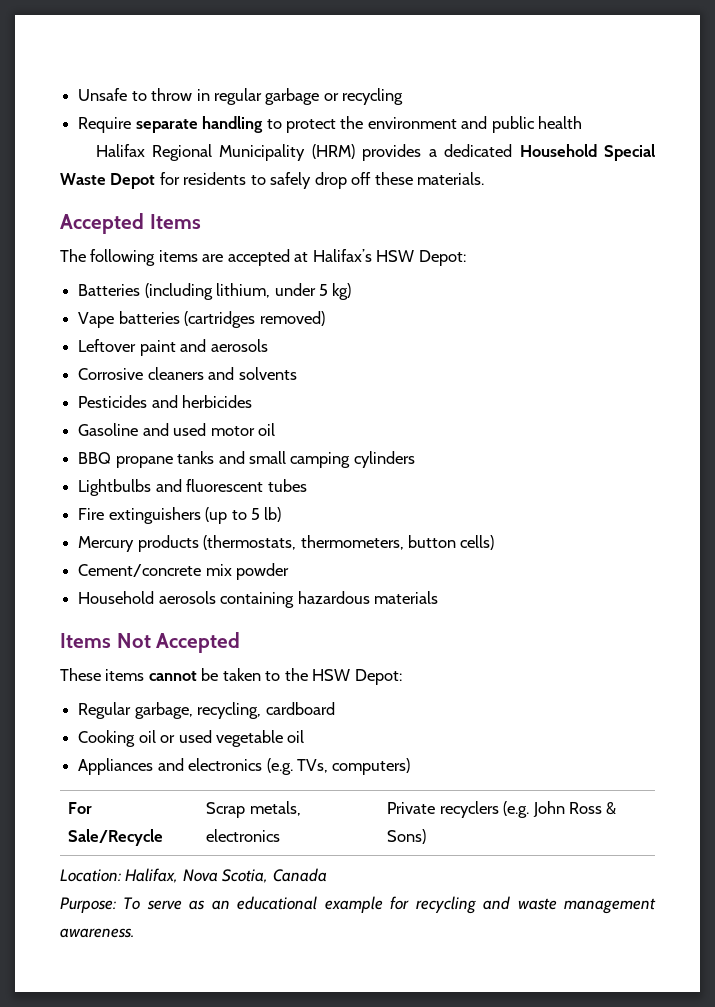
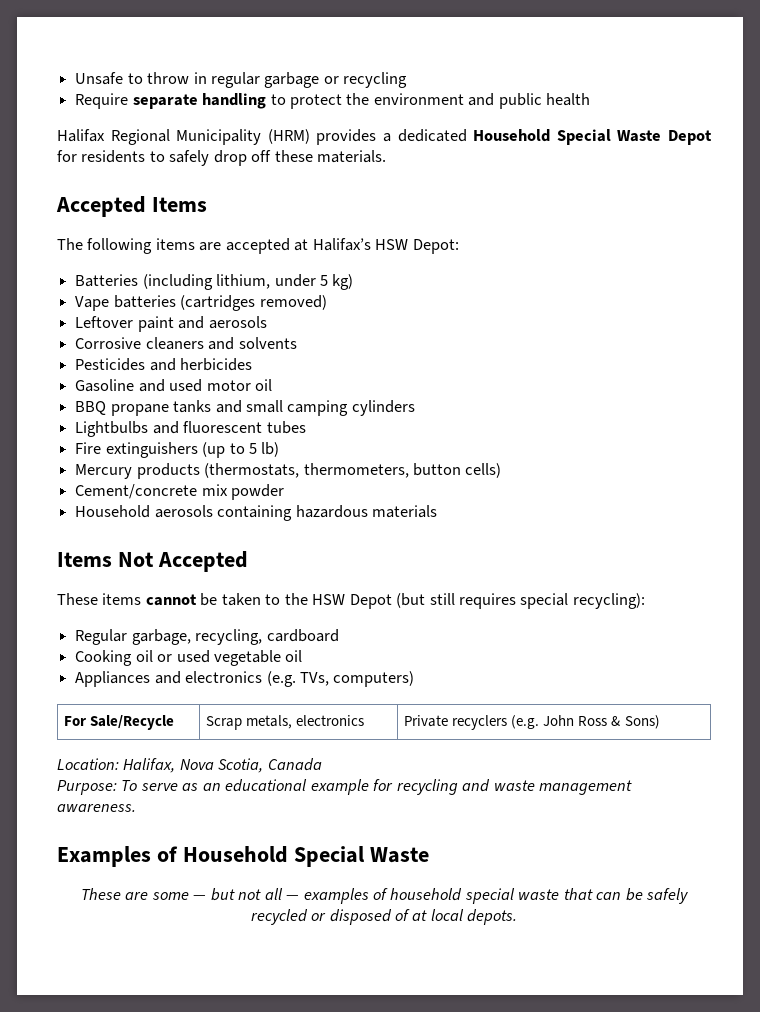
- These items cannot be taken to the HSW Depot:
+ These items cannot be taken to the HSW Depot (but still requires special recycling):
+ Examples of Household Special Waste
+ These are some — but not all — examples of household special waste that can be safely recycled or disposed of at local depots.

